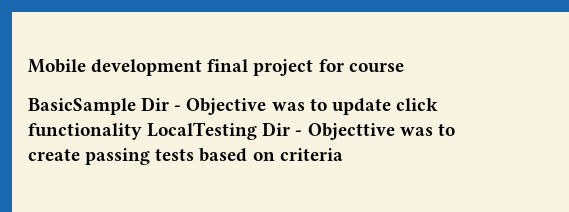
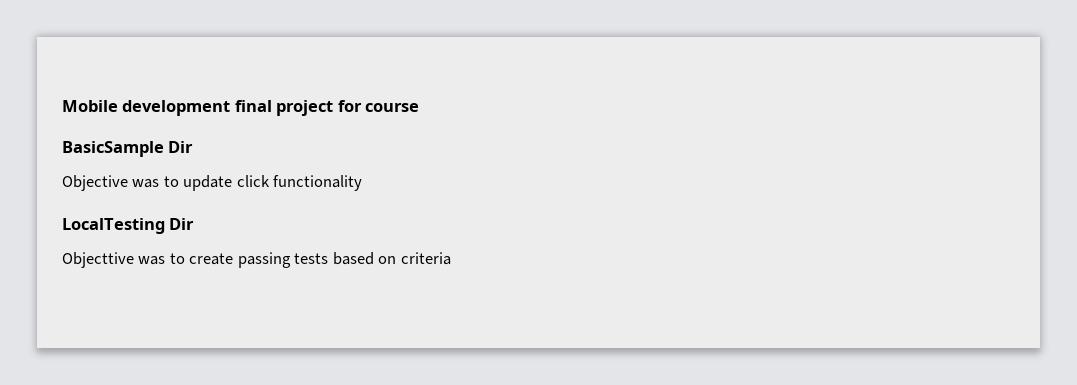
- BasicSample Dir - Objective was to update click functionality LocalTesting Dir - Objecttive was to create passing tests based on criteria
+ BasicSample Dir
+ Objective was to update click functionality
+ LocalTesting Dir
+ Objecttive was to create passing tests based on criteria

